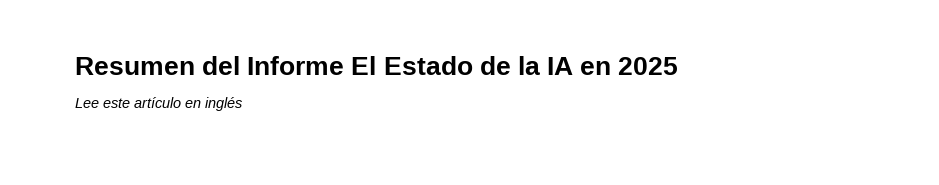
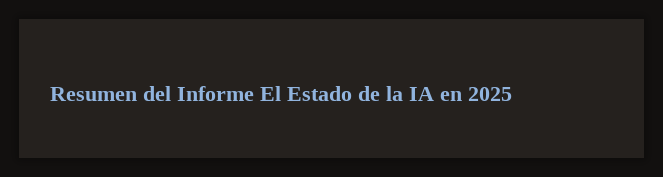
- Lee este artículo en inglés

